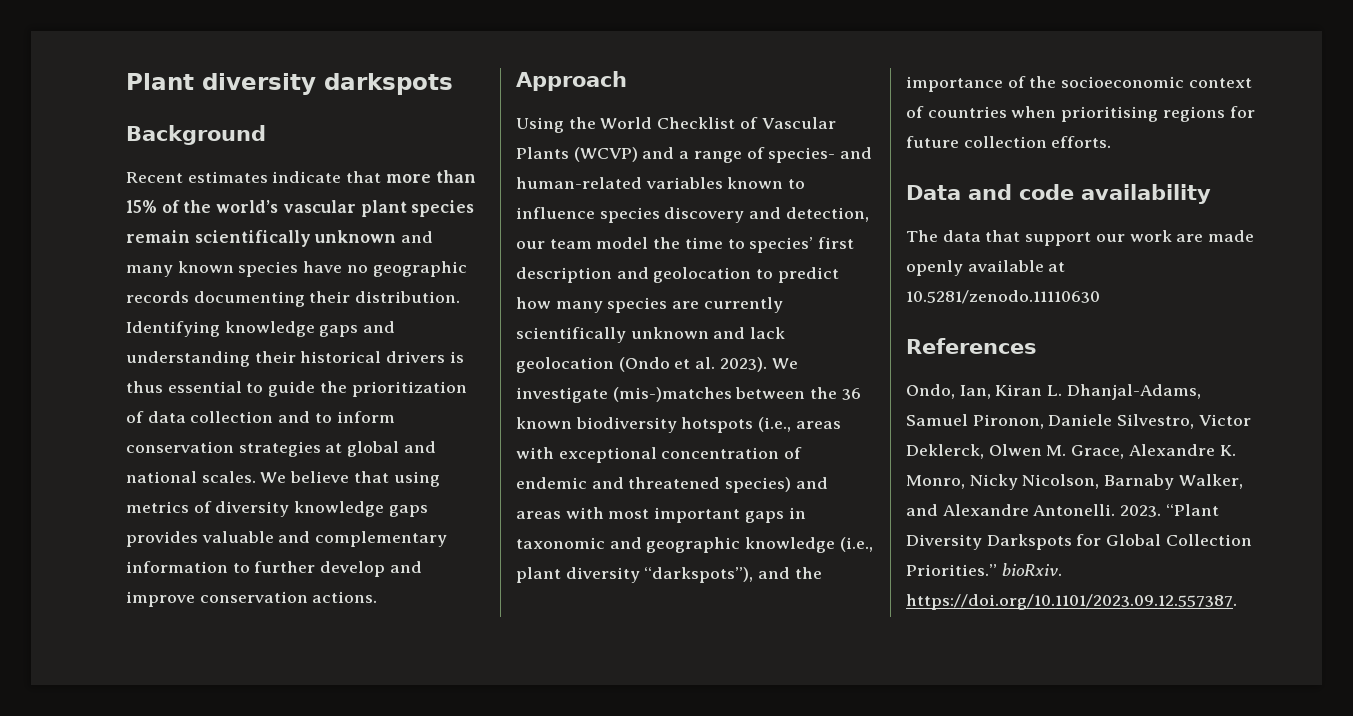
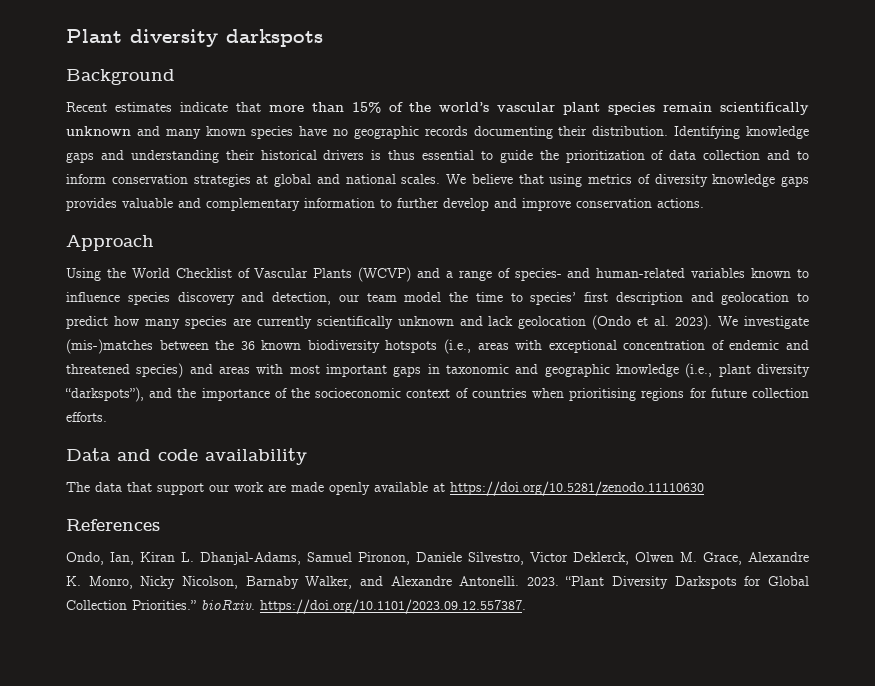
- The data that support our work are made openly available at 10.5281/zenodo.11110630
+ The data that support our work are made openly available at https://doi.org/10.5281/zenodo.11110630

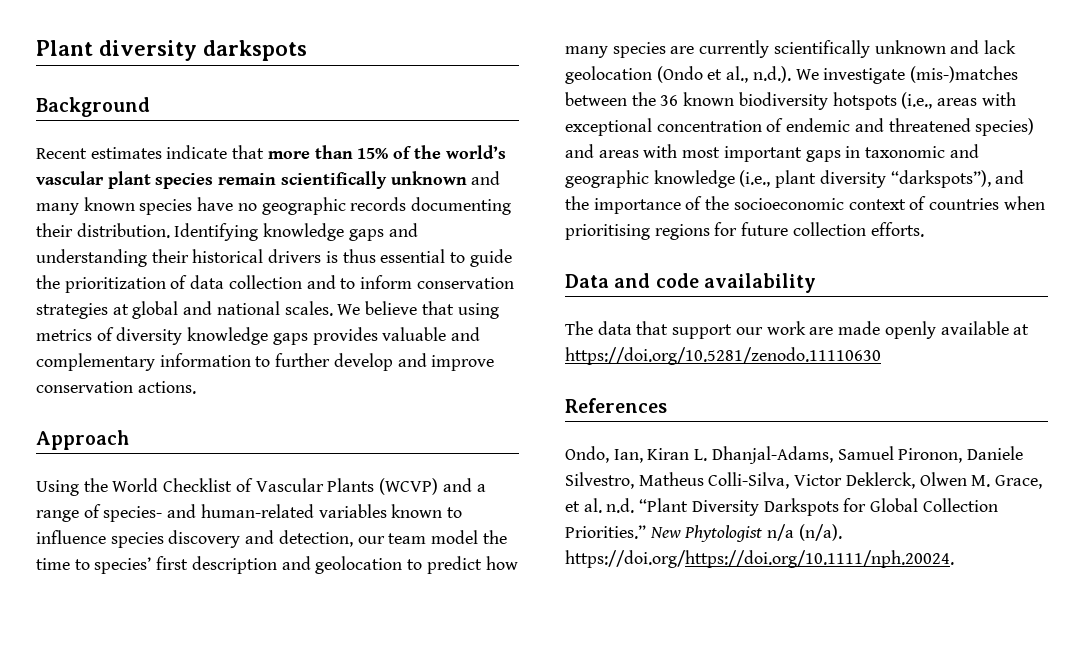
- Using the World Checklist of Vascular Plants (WCVP) and a range of species- and human-related variables known to influence species discovery and detection, our team model the time to species’ first description and geolocation to predict how many species are currently scientifically unknown and lack geolocation (Ondo et al. 2023). We investigate (mis-)matches between the 36 known biodiversity hotspots (i.e., areas with exceptional concentration of endemic and threatened species) and areas with most important gaps in taxonomic and geographic knowledge (i.e., plant diversity “darkspots”), and the importance of the socioeconomic context of countries when prioritising regions for future collection efforts.
+ Using the World Checklist of Vascular Plants (WCVP) and a range of species- and human-related variables known to influence species discovery and detection, our team model the time to species’ first description and geolocation to predict how many species are currently scientifically unknown and lack geolocation (Ondo et al., n.d.). We investigate (mis-)matches between the 36 known biodiversity hotspots (i.e., areas with exceptional concentration of endemic and threatened species) and areas with most important gaps in taxonomic and geographic knowledge (i.e., plant diversity “darkspots”), and the importance of the socioeconomic context of countries when prioritising regions for future collection efforts.
- Ondo, Ian, Kiran L. Dhanjal-Adams, Samuel Pironon, Daniele Silvestro, Victor Deklerck, Olwen M. Grace, Alexandre K. Monro, Nicky Nicolson, Barnaby Walker, and Alexandre Antonelli. 2023. “Plant Diversity Darkspots for Global Collection Priorities.” bioRxiv. https://doi.org/10.1101/2023.09.12.557387.
+ Ondo, Ian, Kiran L. Dhanjal-Adams, Samuel Pironon, Daniele Silvestro, Matheus Colli-Silva, Victor Deklerck, Olwen M. Grace, et al. n.d. “Plant Diversity Darkspots for Global Collection Priorities.” New Phytologist n/a (n/a). https://doi.org/https://doi.org/10.1111/nph.20024.

